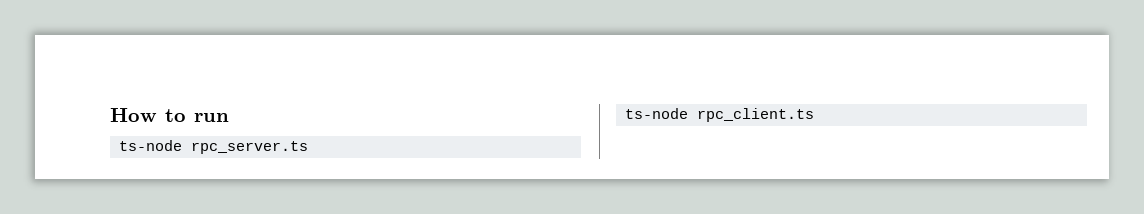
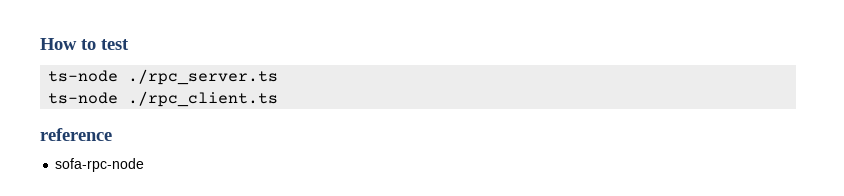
- How to run
- ts-node rpc_server.ts
- ts-node rpc_client.ts
+ How to test
+ ts-node ./rpc_server.ts
+ ts-node ./rpc_client.ts
+ reference
+ sofa-rpc-node

